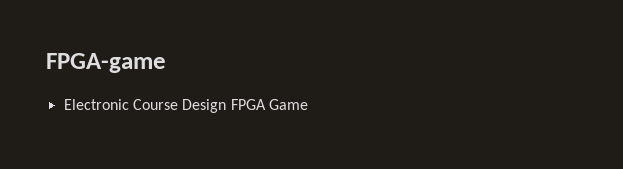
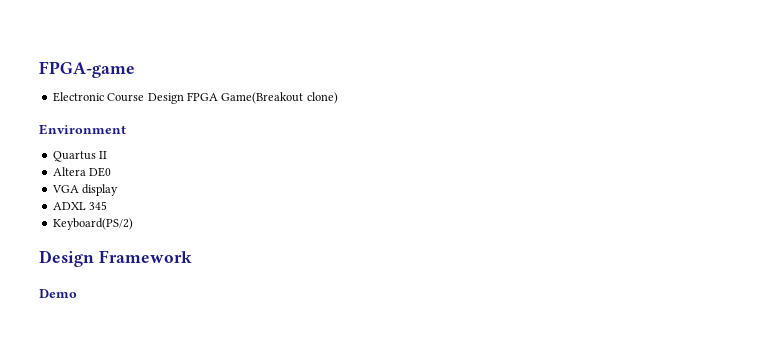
- Electronic Course Design FPGA Game
+ Electronic Course Design FPGA Game(Breakout clone)
+ Environment
+ Quartus II
+ Altera DE0
+ VGA display
+ ADXL 345
+ Keyboard(PS/2)
+ Design Framework
+ Demo

